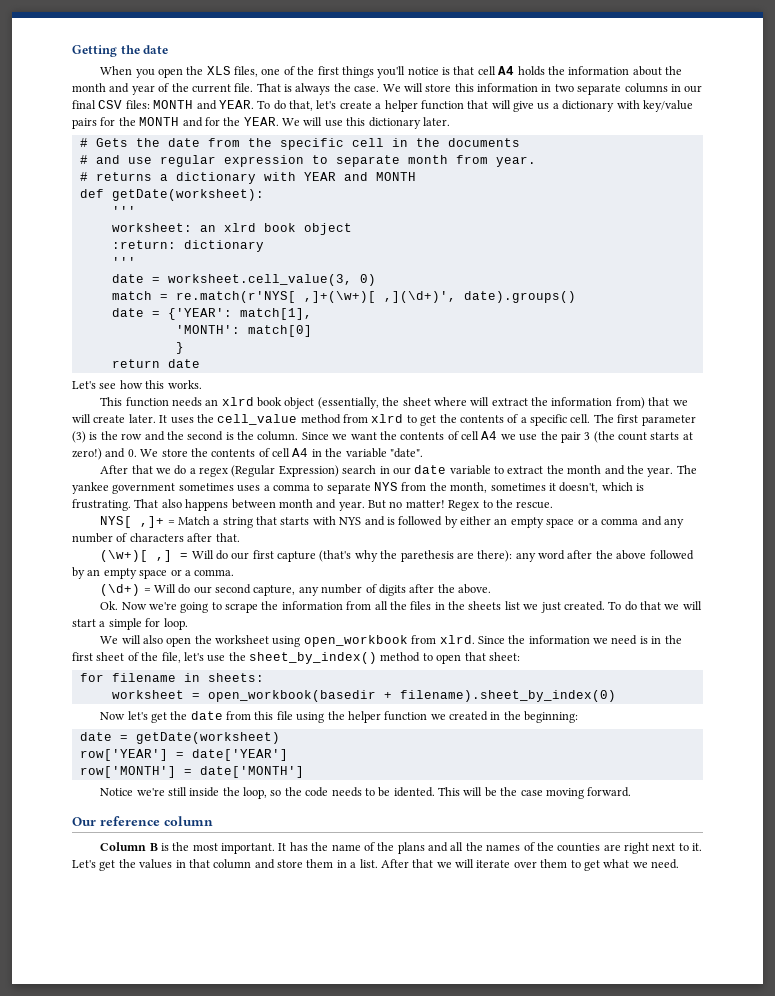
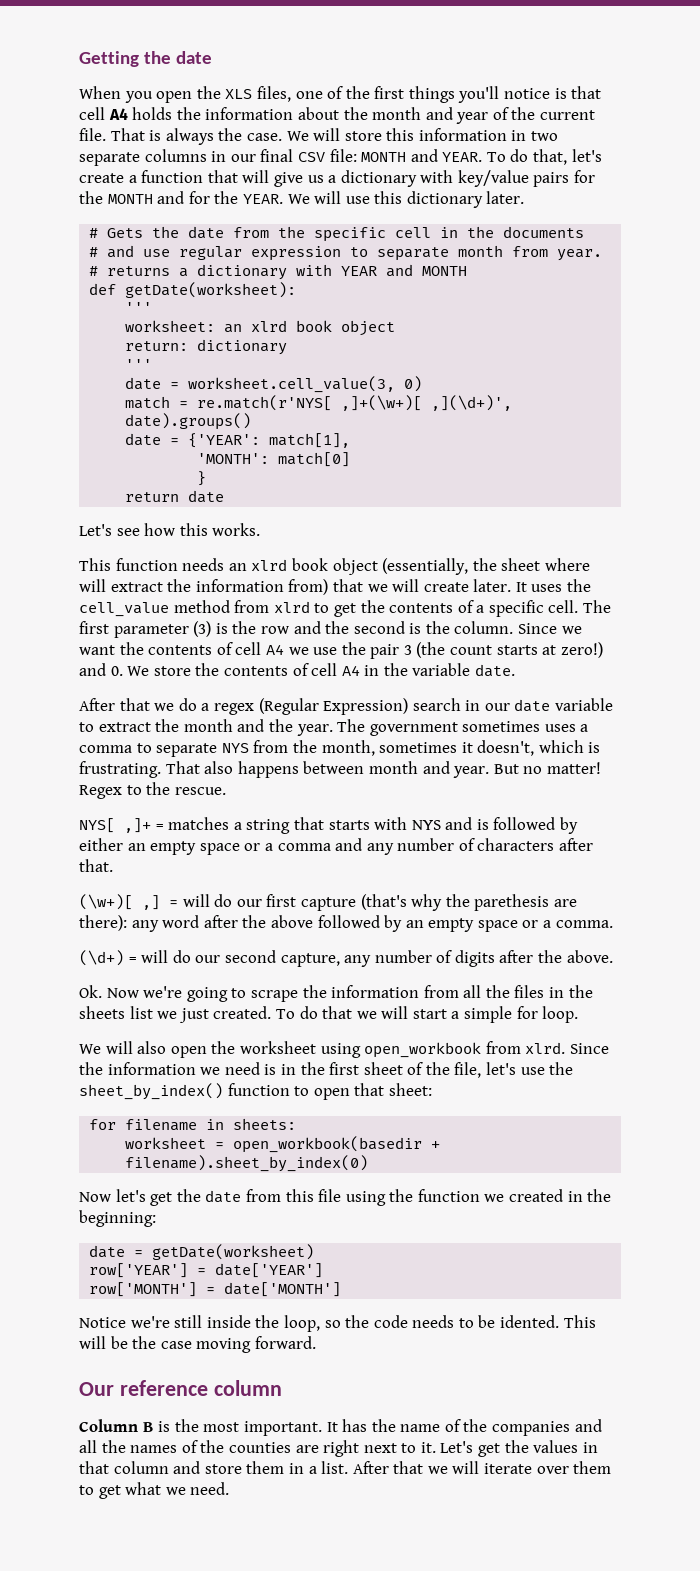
- We will store this information in two separate columns in our final CSV files: MONTH and YEAR.
+ We will store this information in two separate columns in our final CSV file: MONTH and YEAR.
- To do that, let's create a helper function that will give us a dictionary with key/value pairs for the MONTH and for the YEAR.
+ To do that, let's create a function that will give us a dictionary with key/value pairs for the MONTH and for the YEAR.
- :return: dictionary
+ return: dictionary
- Since we want the contents of cell A4 we use the pair 3 (the count starts at zero!) and 0. We store the contents of cell A4 in the variable "date".
+ Since we want the contents of cell A4 we use the pair 3 (the count starts at zero!) and 0. We store the contents of cell A4 in the variable date.
- The yankee government sometimes uses a comma to separate NYS from the month, sometimes it doesn't, which is frustrating.
+ The government sometimes uses a comma to separate NYS from the month, sometimes it doesn't, which is frustrating.
- NYS[ ,]+ = Match a string that starts with NYS and is followed by either an empty space or a comma and any number of characters after that.
+ NYS[ ,]+ = matches a string that starts with NYS and is followed by either an empty space or a comma and any number of characters after that.
- (\w+)[ ,] = Will do our first capture (that's why the parethesis are there): any word after the above followed by an empty space or a comma.
+ (\w+)[ ,] = will do our first capture (that's why the parethesis are there): any word after the above followed by an empty space or a comma.
- (\d+) = Will do our second capture, any number of digits after the above.
+ (\d+) = will do our second capture, any number of digits after the above.
- Since the information we need is in the first sheet of the file, let's use the sheet_by_index() method to open that sheet:
+ Since the information we need is in the first sheet of the file, let's use the sheet_by_index() function to open that sheet:
- Now let's get the date from this file using the helper function we created in the beginning:
+ Now let's get the date from this file using the function we created in the beginning:
- It has the name of the plans and all the names of the counties are right next to it.
+ It has the name of the companies and all the names of the counties are right next to it.

